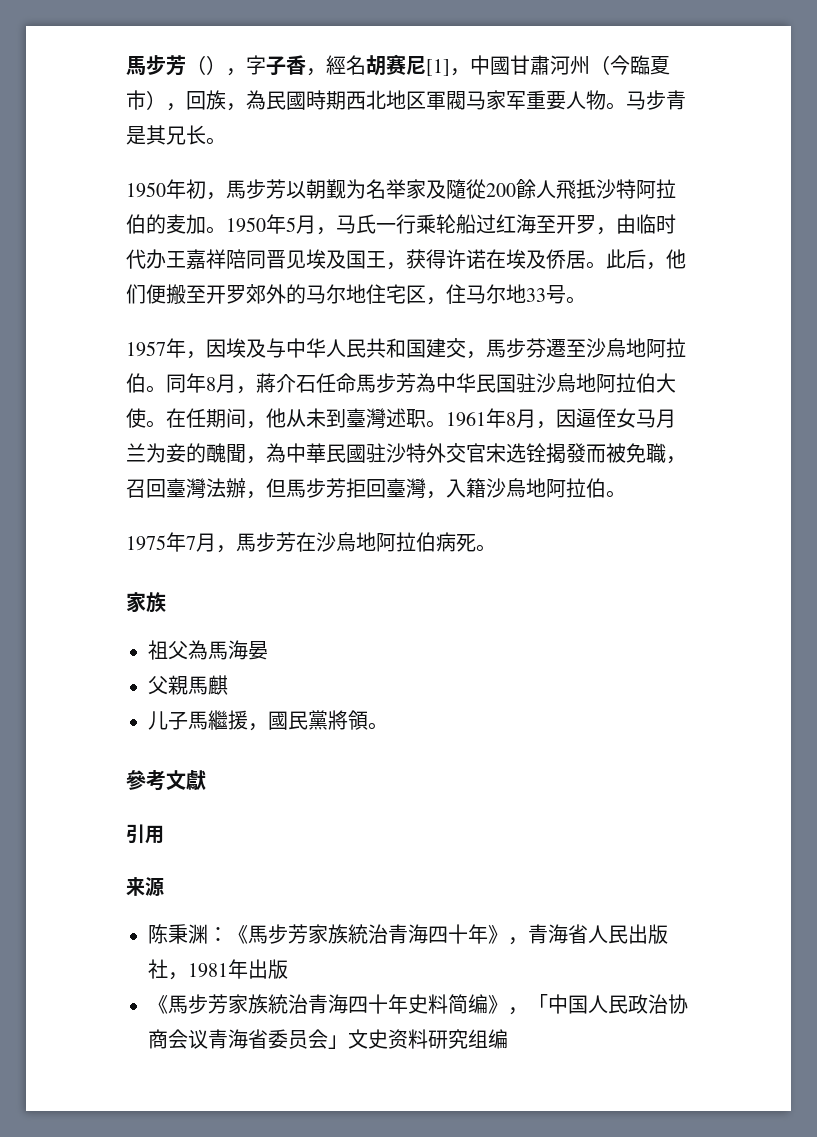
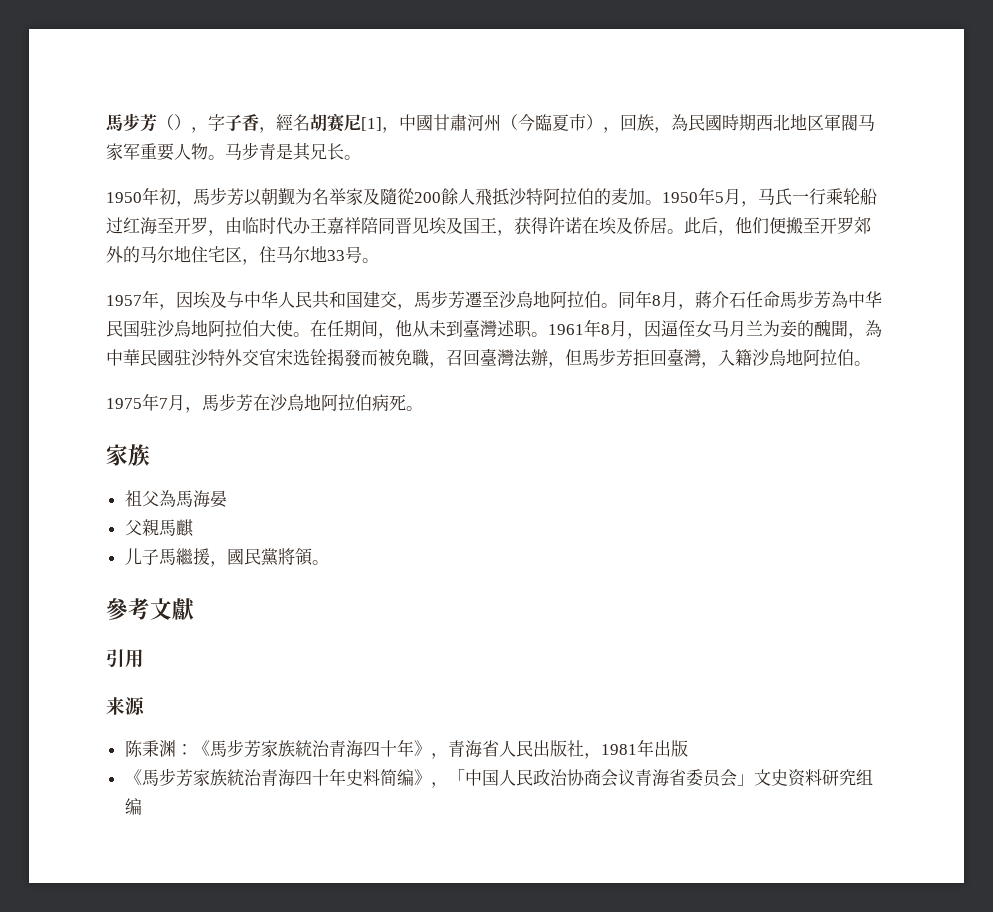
- 1957年，因埃及与中华人民共和国建交，馬步芬遷至沙烏地阿拉伯。
+ 1957年，因埃及与中华人民共和国建交，馬步芳遷至沙烏地阿拉伯。

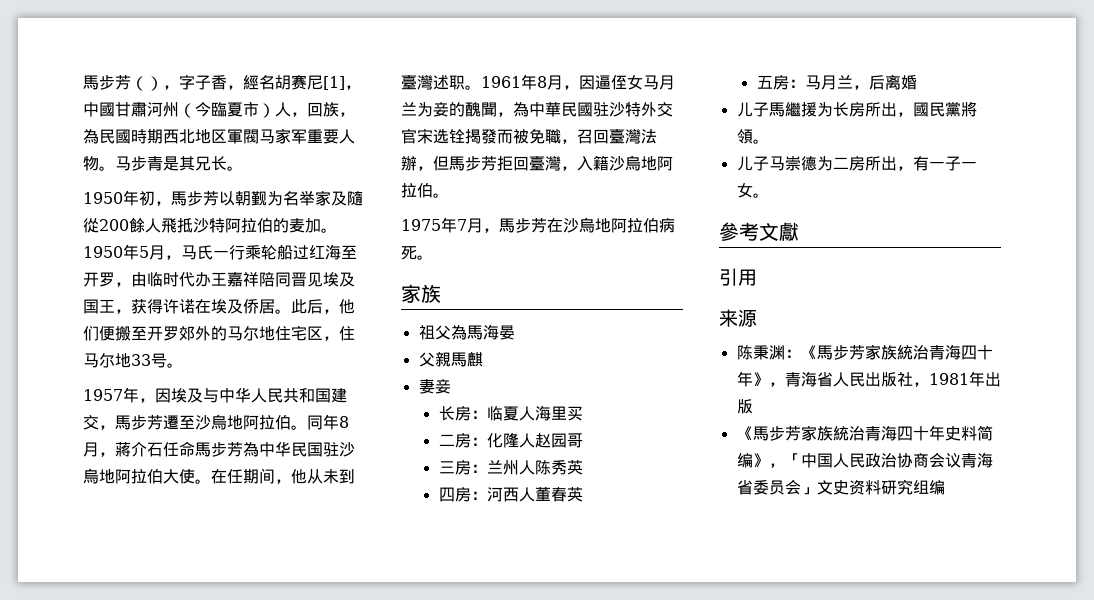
- 馬步芳（），字子香，經名胡赛尼[1]，中國甘肅河州（今臨夏市），回族，為民國時期西北地区軍閥马家军重要人物。
+ 馬步芳（），字子香，經名胡赛尼[1]，中國甘肅河州（今臨夏市）人，回族，為民國時期西北地区軍閥马家军重要人物。
+ 妻妾
+ 长房：临夏人海里买
+ 二房：化隆人赵园哥
+ 三房：兰州人陈秀英
+ 四房：河西人董春英
+ 五房：马月兰，后离婚
- 儿子馬繼援，國民黨將領。
+ 儿子馬繼援为长房所出，國民黨將領。
+ 儿子马崇德为二房所出，有一子一女。

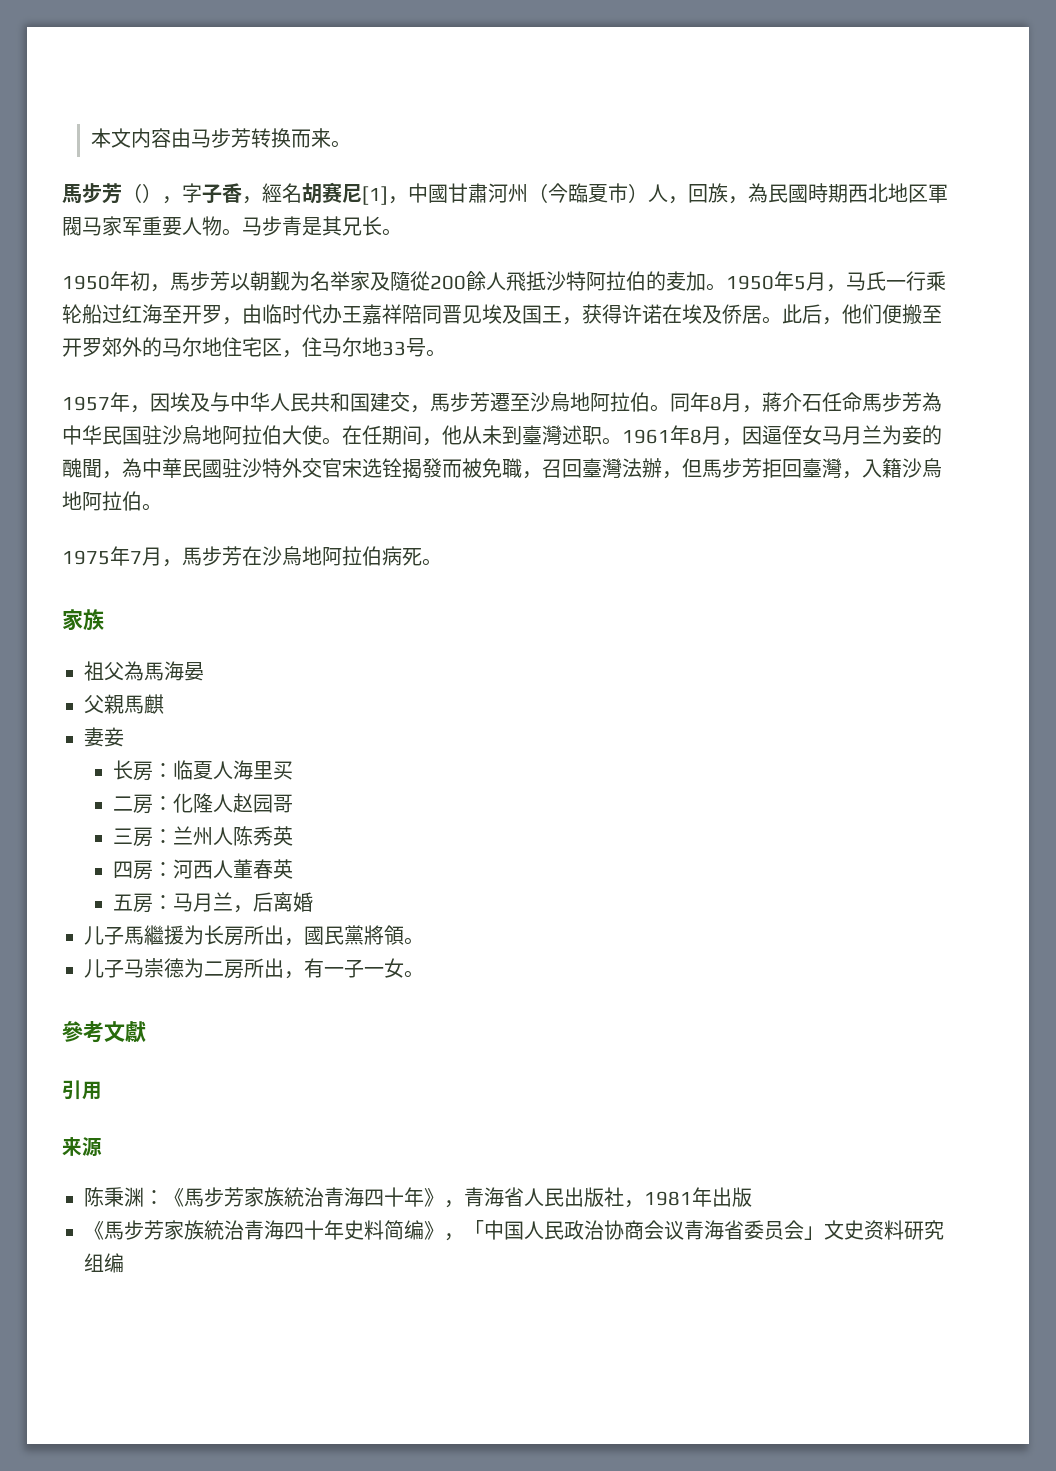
+ 本文内容由马步芳转换而来。

